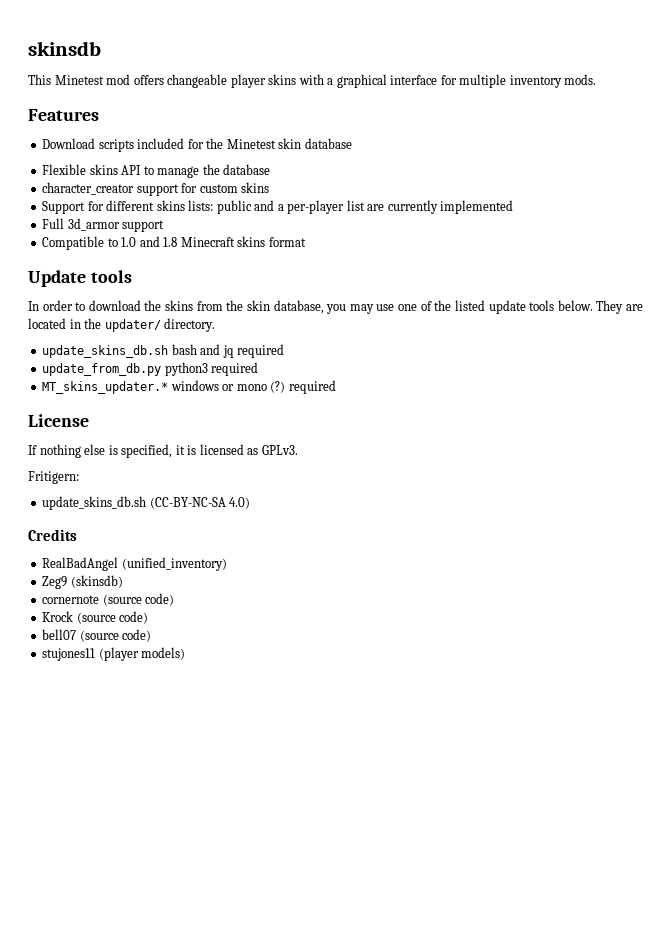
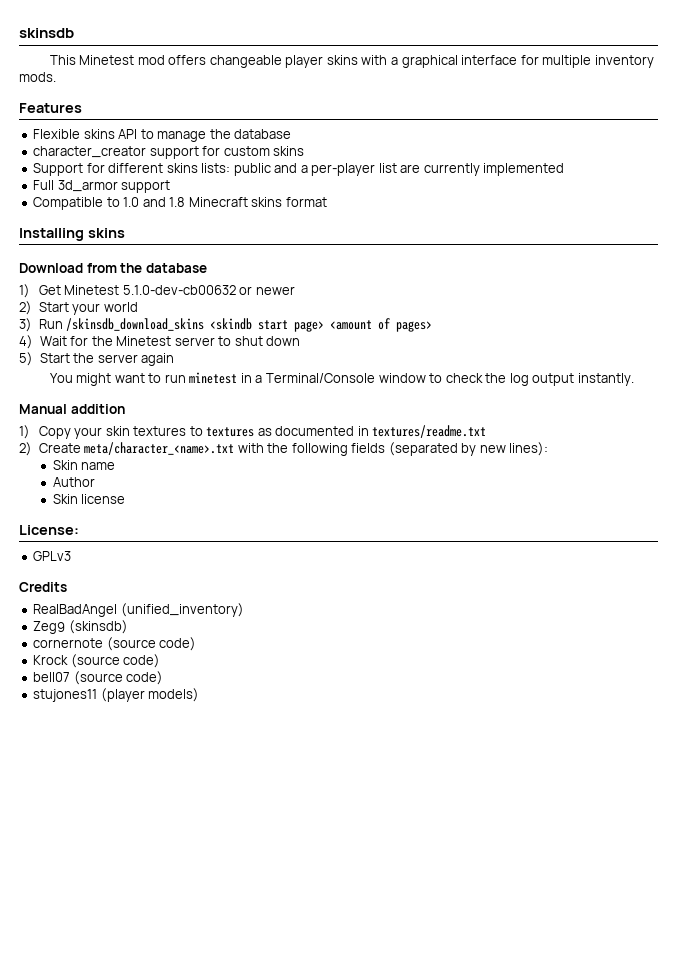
- Download scripts included for the Minetest skin database
- Update tools
- In order to download the skins from the skin database, you may use one of the listed update tools below. They are located in the updater/ directory.
- update_skins_db.sh bash and jq required
- update_from_db.py python3 required
- MT_skins_updater.* windows or mono (?) required
- License
- If nothing else is specified, it is licensed as GPLv3.
- Fritigern:
- update_skins_db.sh (CC-BY-NC-SA 4.0)
+ Installing skins
+ Download from the database
+ 1) Get Minetest 5.1.0-dev-cb00632 or newer
+ 2) Start your world
+ 3) Run /skinsdb_download_skins <skindb start page> <amount of pages>
+ 4) Wait for the Minetest server to shut down
+ 5) Start the server again
+ You might want to run minetest in a Terminal/Console window to check the log output instantly.
+ Manual addition
+ 1) Copy your skin textures to textures as documented in textures/readme.txt
+ 2) Create meta/character_<name>.txt with the following fields (separated by new lines):
+ Skin name
+ Author
+ Skin license
+ License:
+ GPLv3

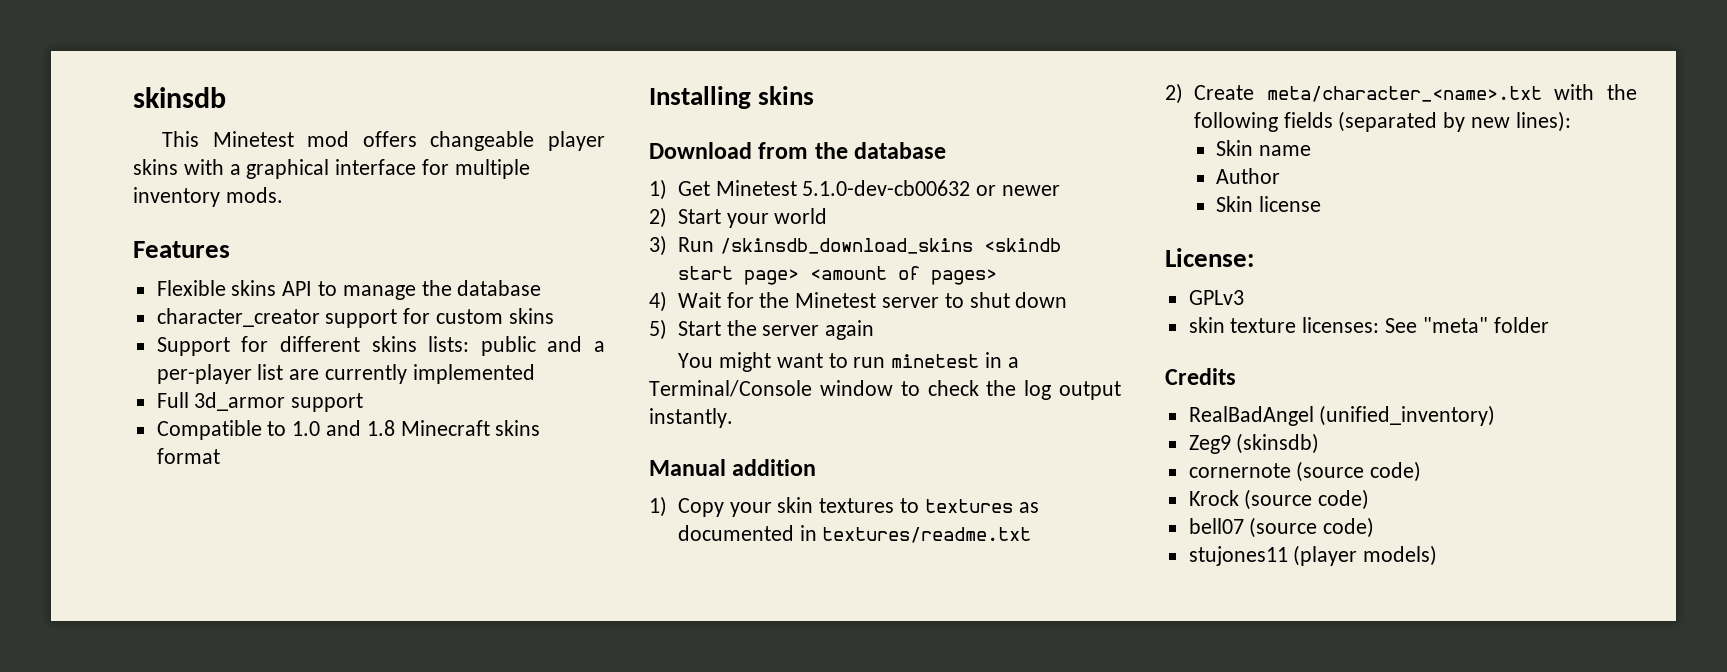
+ skin texture licenses: See "meta" folder

